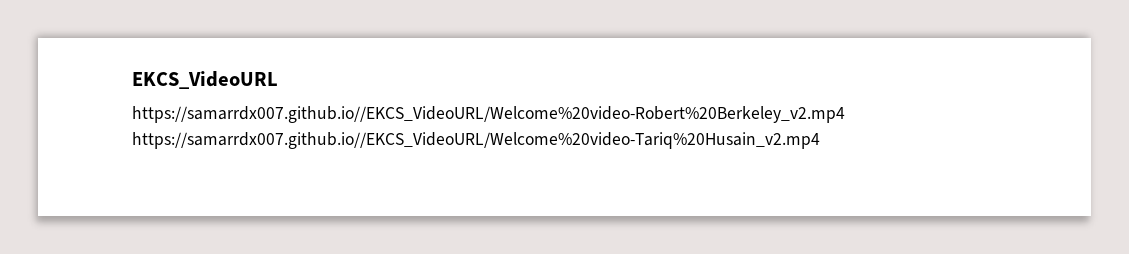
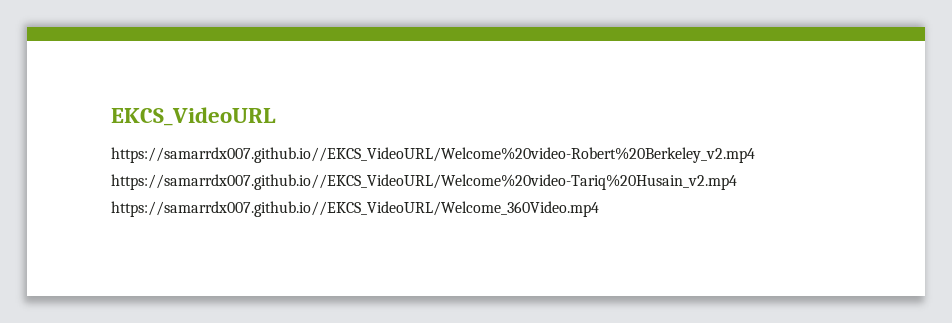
- https://samarrdx007.github.io//EKCS_VideoURL/Welcome%20video-Robert%20Berkeley_v2.mp4 https://samarrdx007.github.io//EKCS_VideoURL/Welcome%20video-Tariq%20Husain_v2.mp4
+ https://samarrdx007.github.io//EKCS_VideoURL/Welcome%20video-Robert%20Berkeley_v2.mp4 https://samarrdx007.github.io//EKCS_VideoURL/Welcome%20video-Tariq%20Husain_v2.mp4 https://samarrdx007.github.io//EKCS_VideoURL/Welcome_360Video.mp4

